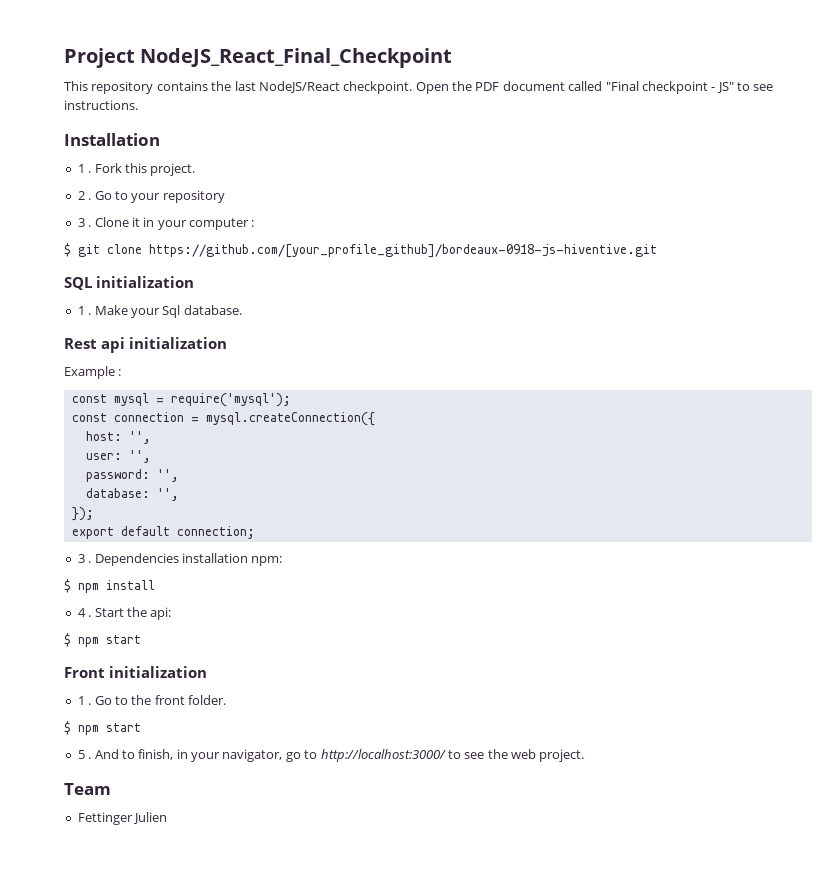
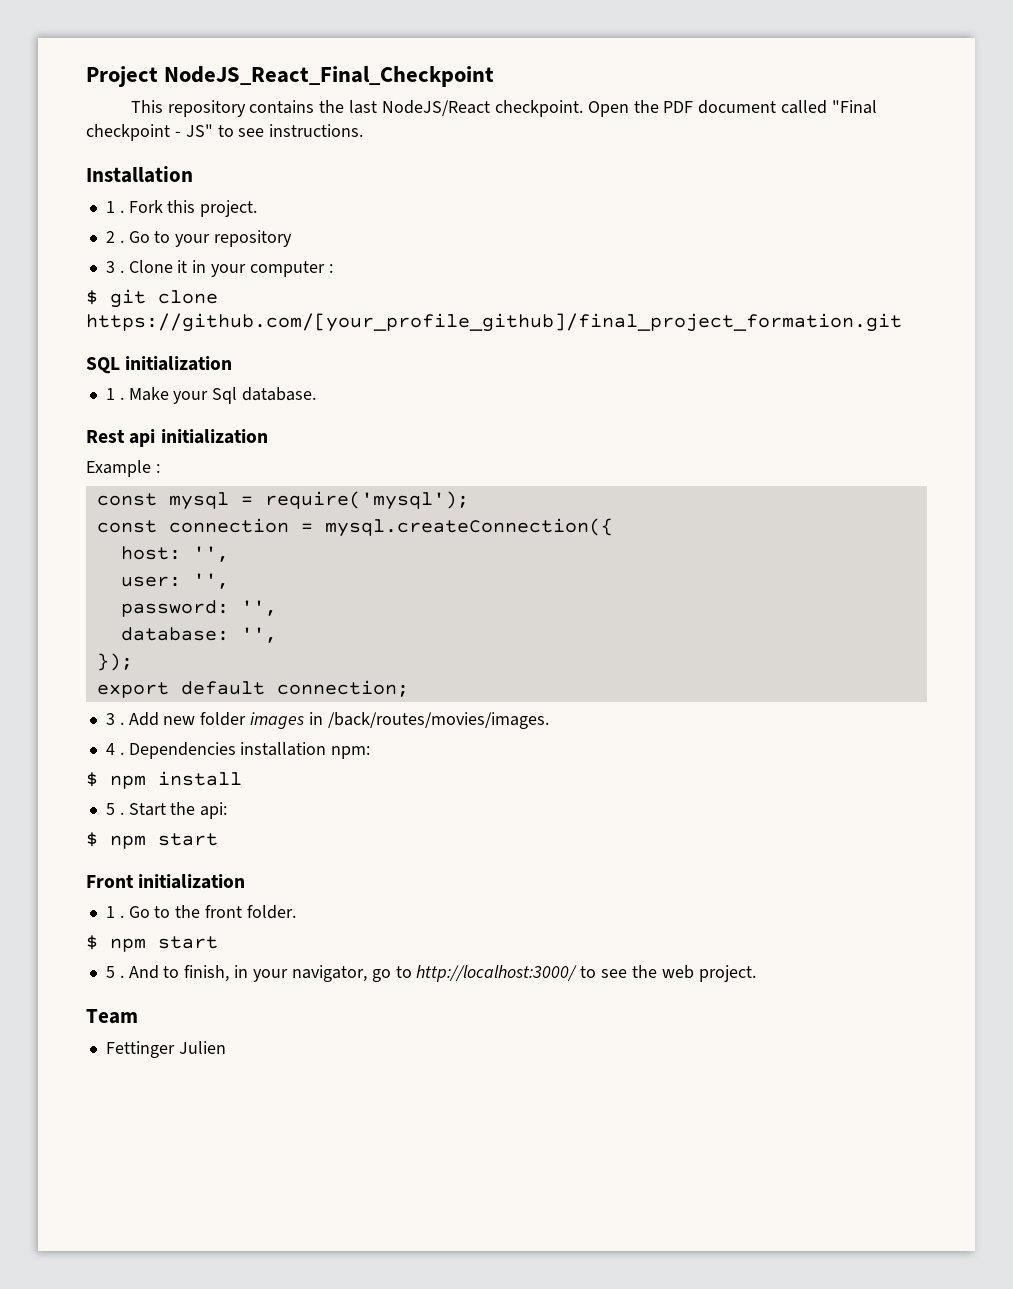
- $ git clone https://github.com/[your_profile_github]/bordeaux-0918-js-hiventive.git
+ $ git clone https://github.com/[your_profile_github]/final_project_formation.git
+ Add new folder images in /back/routes/movies/images.
+ 4 .
  $ npm install
- 4 .
+ 5 .

